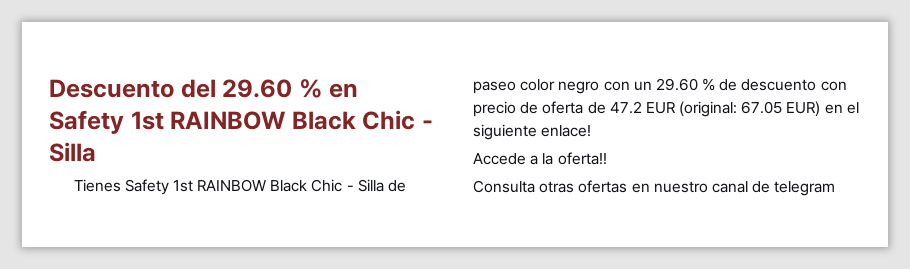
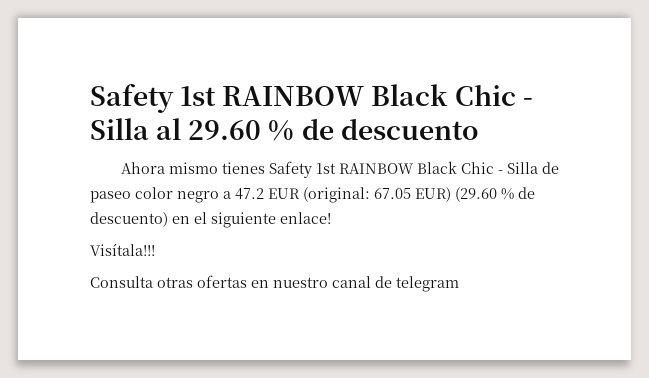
- Descuento del 29.60 % en Safety 1st RAINBOW Black Chic - Silla
- Tienes Safety 1st RAINBOW Black Chic - Silla de paseo color negro con un 29.60 % de descuento con precio de oferta de 47.2 EUR (original: 67.05 EUR) en el siguiente enlace!
+ Safety 1st RAINBOW Black Chic - Silla al 29.60 % de descuento
+ Ahora mismo tienes Safety 1st RAINBOW Black Chic - Silla de paseo color negro a 47.2 EUR (original: 67.05 EUR) (29.60 % de descuento) en el siguiente enlace!
- Accede a la oferta!!
+ Visítala!!!

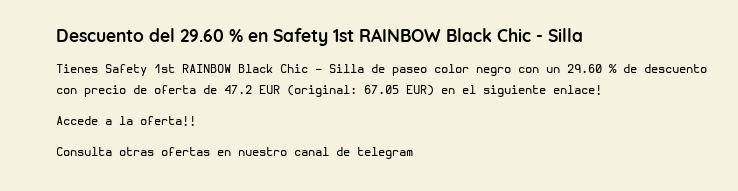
- Safety 1st RAINBOW Black Chic - Silla al 29.60 % de descuento
- Ahora mismo tienes Safety 1st RAINBOW Black Chic - Silla de paseo color negro a 47.2 EUR (original: 67.05 EUR) (29.60 % de descuento) en el siguiente enlace!
+ Descuento del 29.60 % en Safety 1st RAINBOW Black Chic - Silla
+ Tienes Safety 1st RAINBOW Black Chic - Silla de paseo color negro con un 29.60 % de descuento con precio de oferta de 47.2 EUR (original: 67.05 EUR) en el siguiente enlace!
- Visítala!!!
+ Accede a la oferta!!

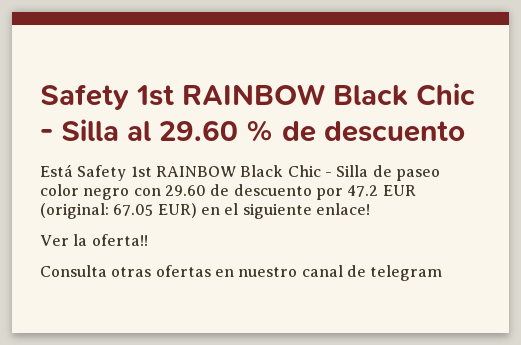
- Descuento del 29.60 % en Safety 1st RAINBOW Black Chic - Silla
- Tienes Safety 1st RAINBOW Black Chic - Silla de paseo color negro con un 29.60 % de descuento con precio de oferta de 47.2 EUR (original: 67.05 EUR) en el siguiente enlace!
+ Safety 1st RAINBOW Black Chic - Silla al 29.60 % de descuento
+ Está Safety 1st RAINBOW Black Chic - Silla de paseo color negro con 29.60 de descuento por 47.2 EUR (original: 67.05 EUR) en el siguiente enlace!
- Accede a la oferta!!
+ Ver la oferta!!

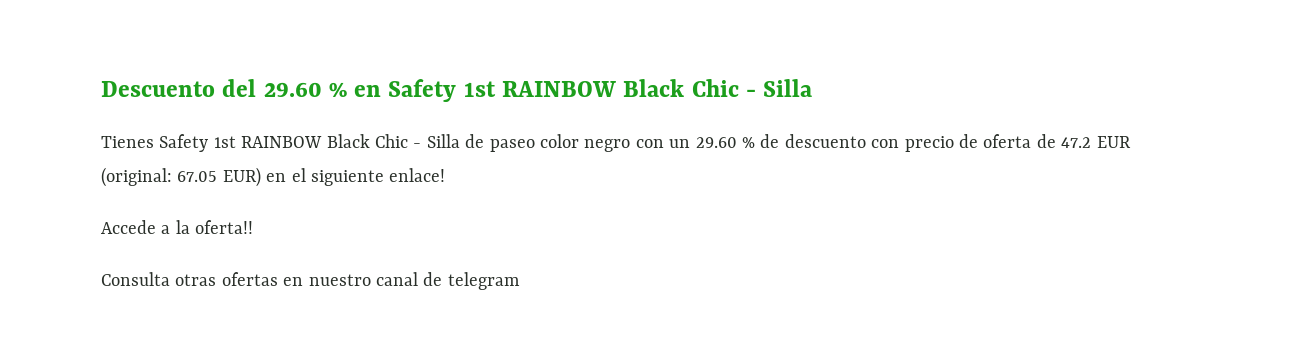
- Safety 1st RAINBOW Black Chic - Silla al 29.60 % de descuento
- Está Safety 1st RAINBOW Black Chic - Silla de paseo color negro con 29.60 de descuento por 47.2 EUR (original: 67.05 EUR) en el siguiente enlace!
+ Descuento del 29.60 % en Safety 1st RAINBOW Black Chic - Silla
+ Tienes Safety 1st RAINBOW Black Chic - Silla de paseo color negro con un 29.60 % de descuento con precio de oferta de 47.2 EUR (original: 67.05 EUR) en el siguiente enlace!
- Ver la oferta!!
+ Accede a la oferta!!

